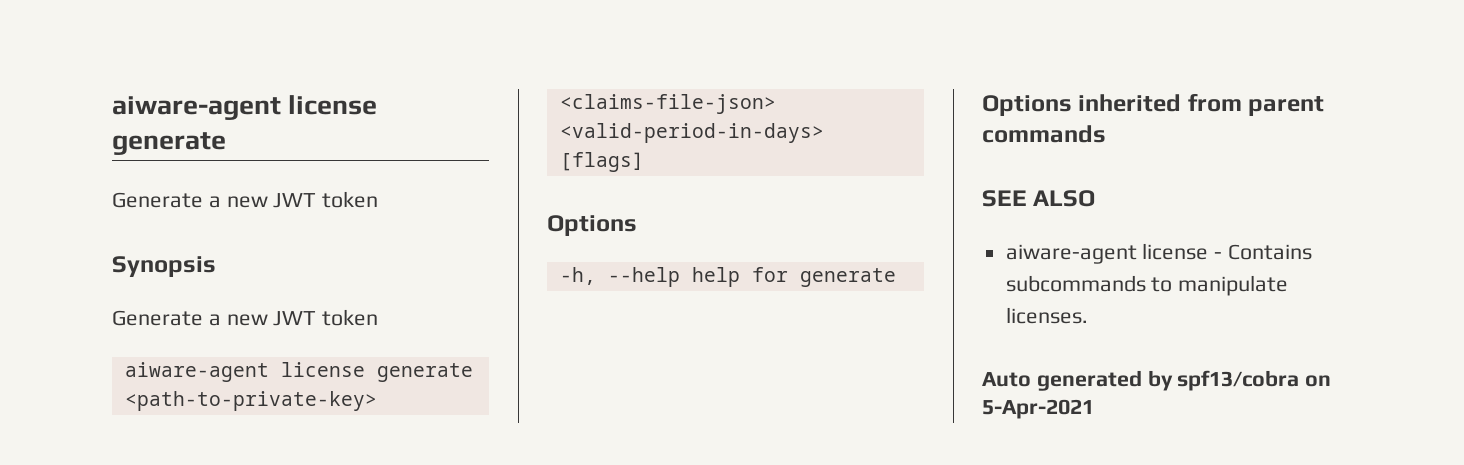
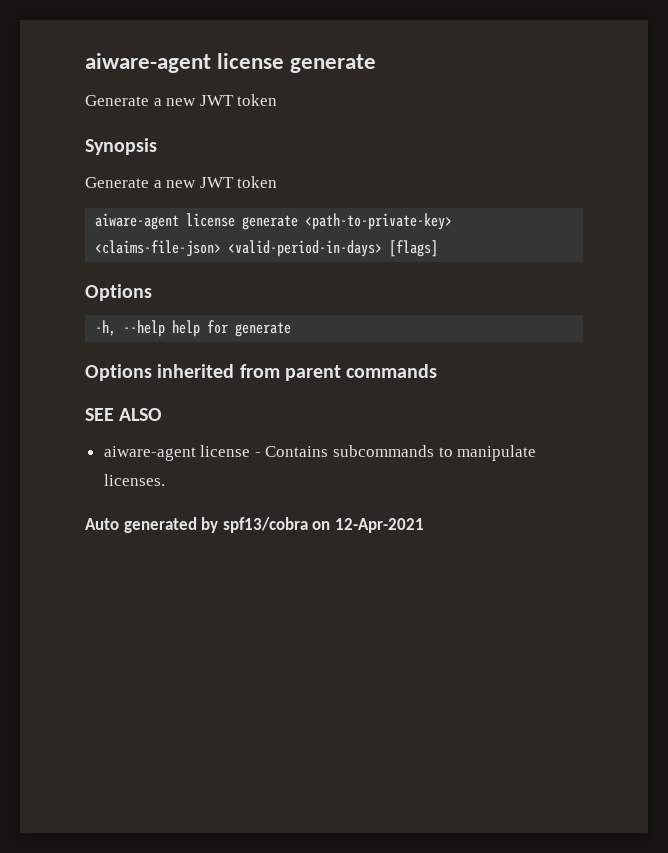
- Auto generated by spf13/cobra on 5-Apr-2021
+ Auto generated by spf13/cobra on 12-Apr-2021

